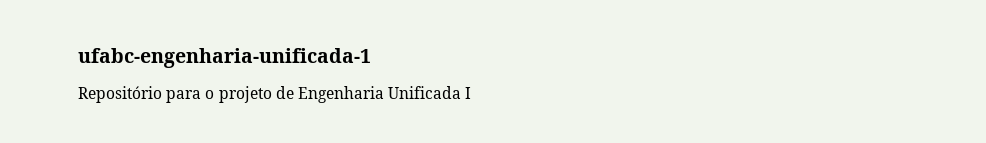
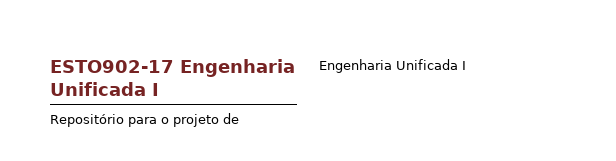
- ufabc-engenharia-unificada-1
+ ESTO902-17 Engenharia Unificada I

